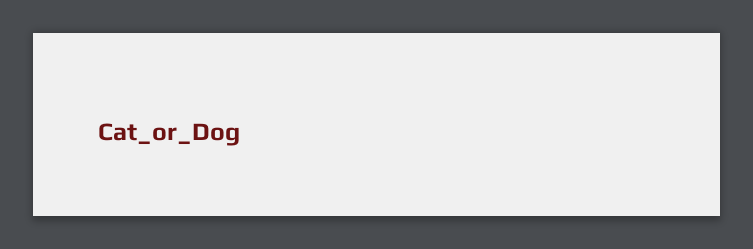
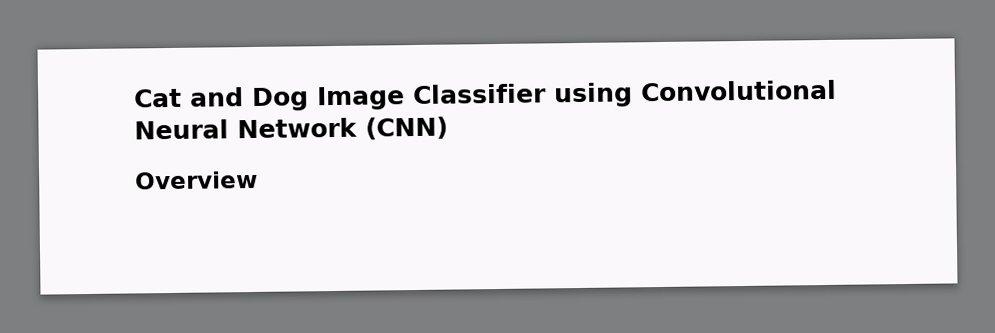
- Cat_or_Dog
+ Cat and Dog Image Classifier using Convolutional Neural Network (CNN)
+ Overview

